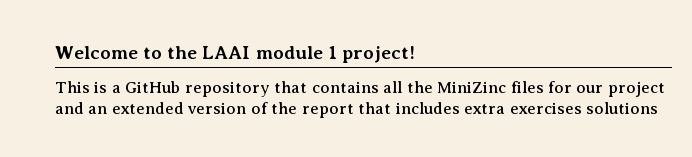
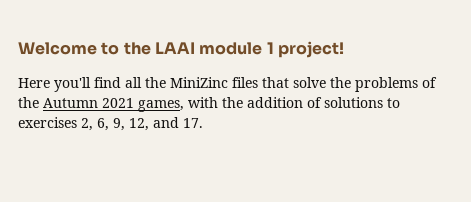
- This is a GitHub repository that contains all the MiniZinc files for our project and an extended version of the report that includes extra exercises solutions
+ Here you'll find all the MiniZinc files that solve the problems of the Autumn 2021 games, with the addition of solutions to exercises 2, 6, 9, 12, and 17.

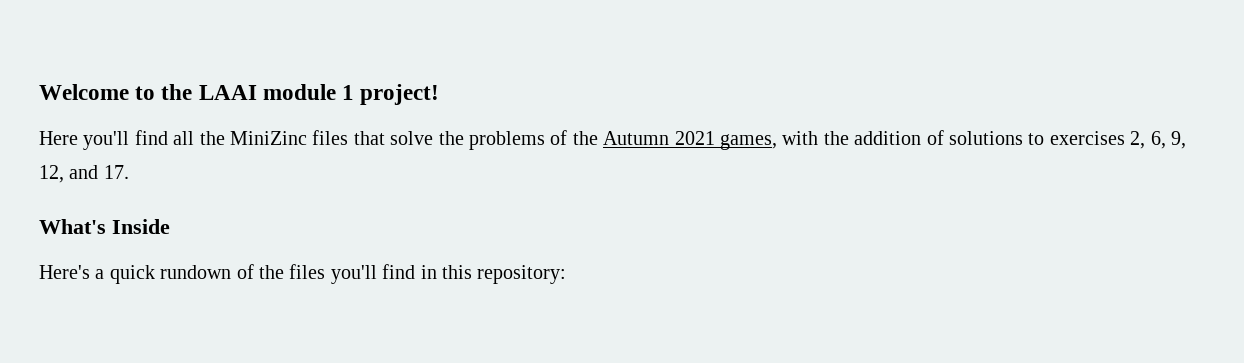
+ What's Inside
+ Here's a quick rundown of the files you'll find in this repository:

